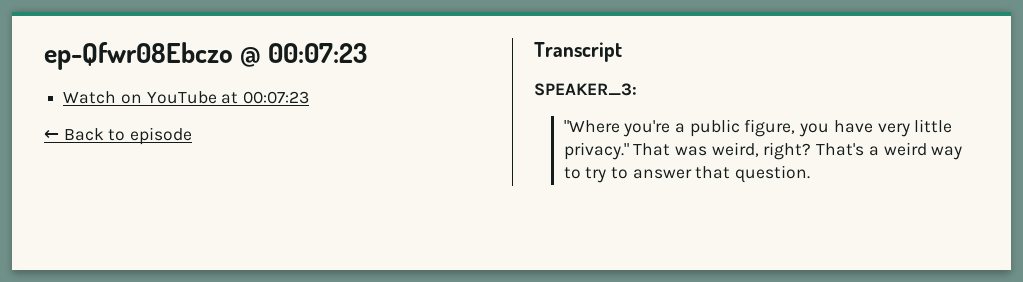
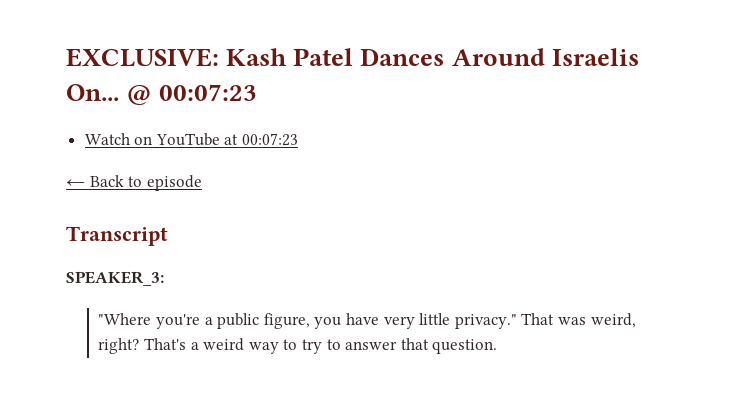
- ep-Qfwr08Ebczo @ 00:07:23
+ EXCLUSIVE: Kash Patel Dances Around Israelis On... @ 00:07:23

